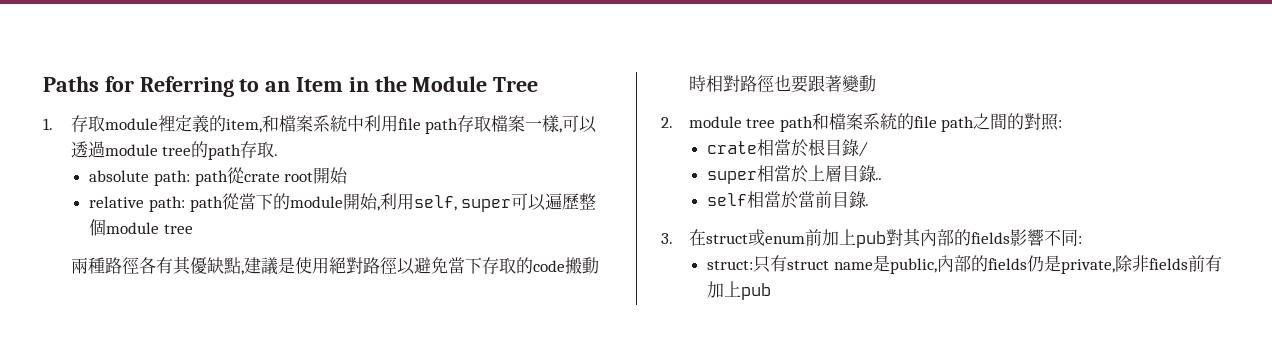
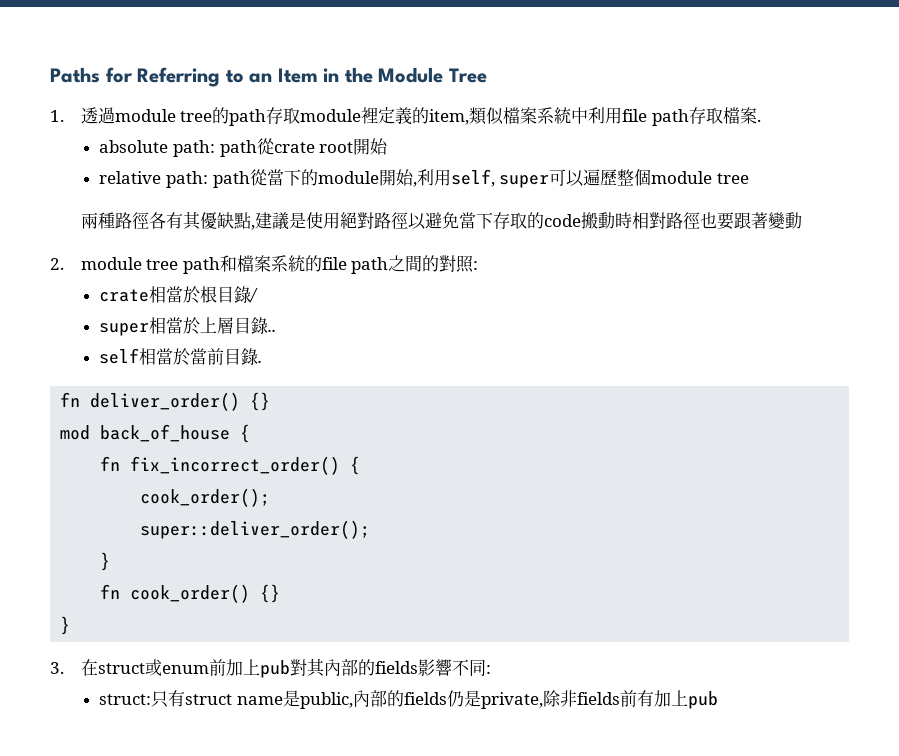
- 1.存取module裡定義的item,和檔案系統中利用file path存取檔案一樣,可以透過module tree的path存取.
+ 1.透過module tree的path存取module裡定義的item,類似檔案系統中利用file path存取檔案.
+ fn deliver_order() {}
+ mod back_of_house {
+ fn fix_incorrect_order() {
+ cook_order();
+ super::deliver_order();
+ }
+ fn cook_order() {}
+ }

